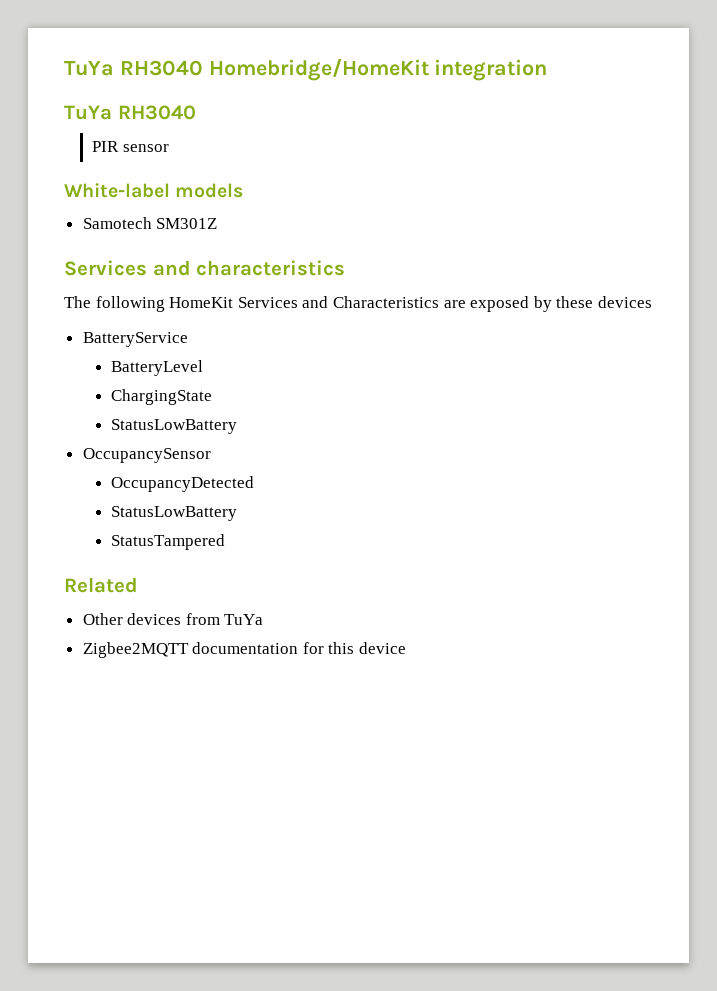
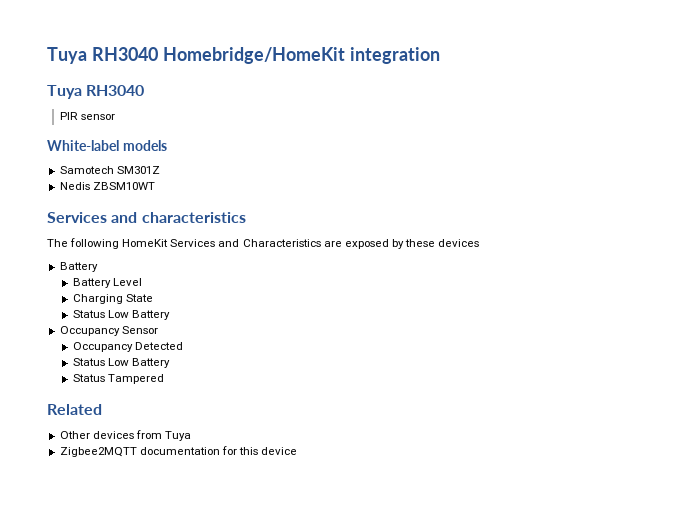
- TuYa RH3040 Homebridge/HomeKit integration
- TuYa RH3040
+ Tuya RH3040 Homebridge/HomeKit integration
+ Tuya RH3040
+ Nedis ZBSM10WT
  The following HomeKit Services and Characteristics are exposed by these devices
- BatteryService
- BatteryLevel
- ChargingState
- StatusLowBattery
- OccupancySensor
- OccupancyDetected
- StatusLowBattery
- StatusTampered
+ Battery
+ Battery Level
+ Charging State
+ Status Low Battery
+ Occupancy Sensor
+ Occupancy Detected
+ Status Low Battery
+ Status Tampered
- Other devices from TuYa
+ Other devices from Tuya

